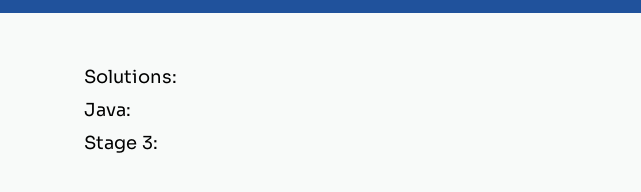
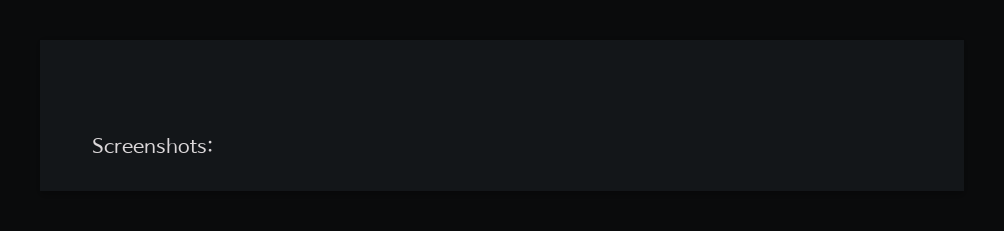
- Solutions:
- Java:
- Stage 3:
+ Screenshots:

